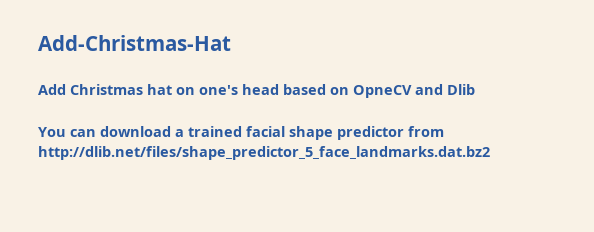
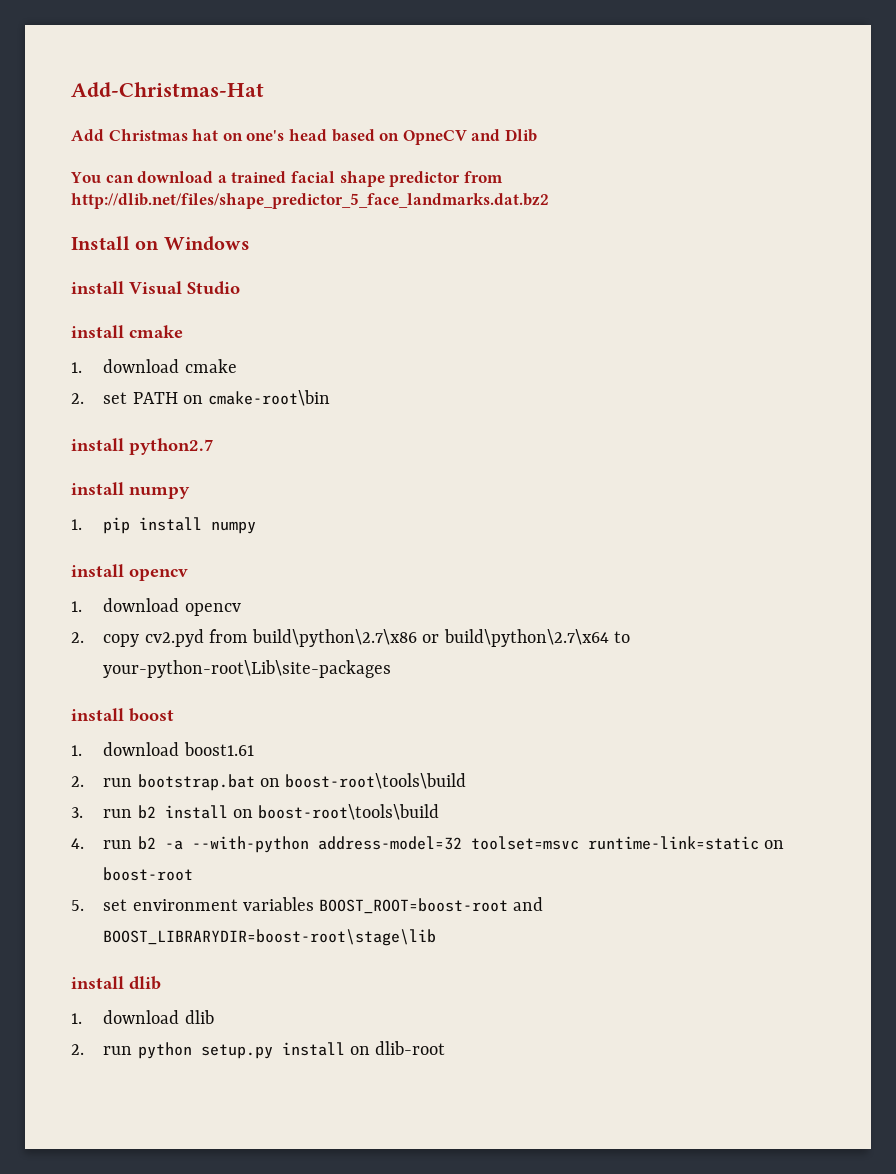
+ Install on Windows
+ install Visual Studio
+ install cmake
+ 1. download cmake
+ 2. set PATH on cmake-root\bin
+ install python2.7
+ install numpy
+ 1. pip install numpy
+ install opencv
+ 1. download opencv
+ 2. copy cv2.pyd from build\python\2.7\x86 or build\python\2.7\x64 to your-python-root\Lib\site-packages
+ install boost
+ 1. download boost1.61
+ 2. run bootstrap.bat on boost-root\tools\build
+ 3. run b2 install on boost-root\tools\build
+ 4. run b2 -a --with-python address-model=32 toolset=msvc runtime-link=static on boost-root
+ 5. set environment variables BOOST_ROOT=boost-root and BOOST_LIBRARYDIR=boost-root\stage\lib
+ install dlib
+ 1. download dlib
+ 2. run python setup.py install on dlib-root

